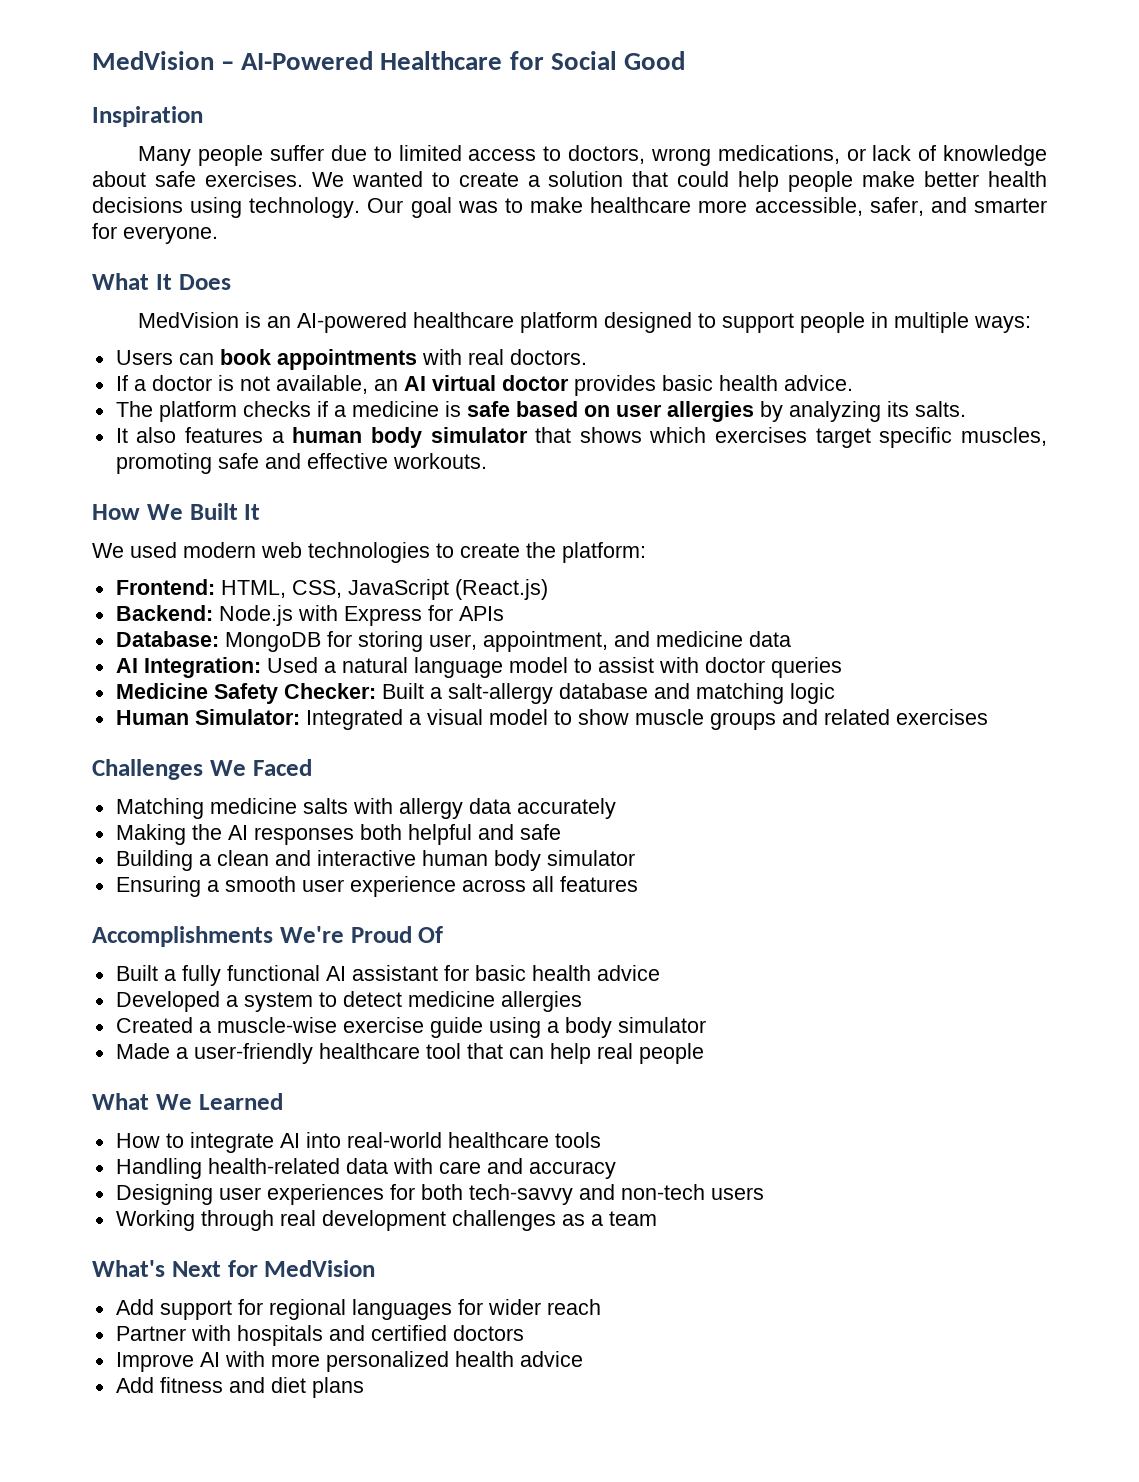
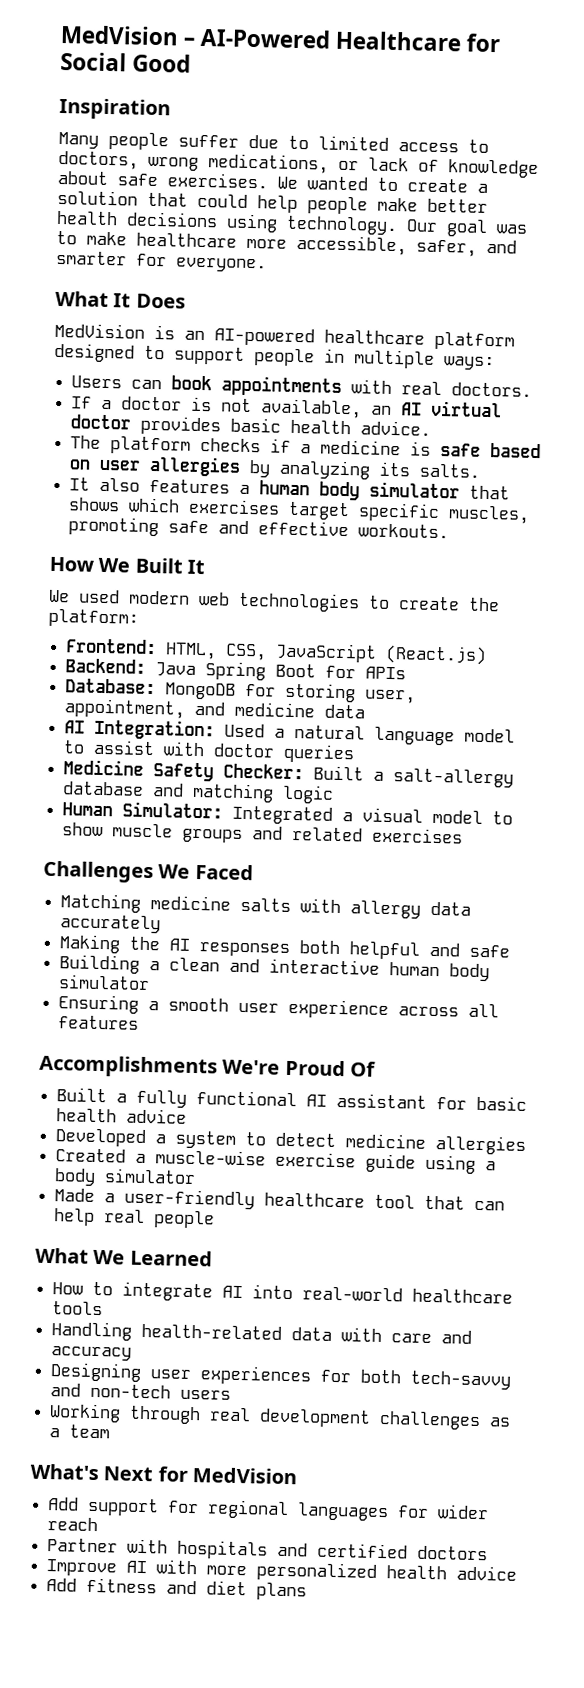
- Backend: Node.js with Express for APIs
+ Backend: Java Spring Boot for APIs

